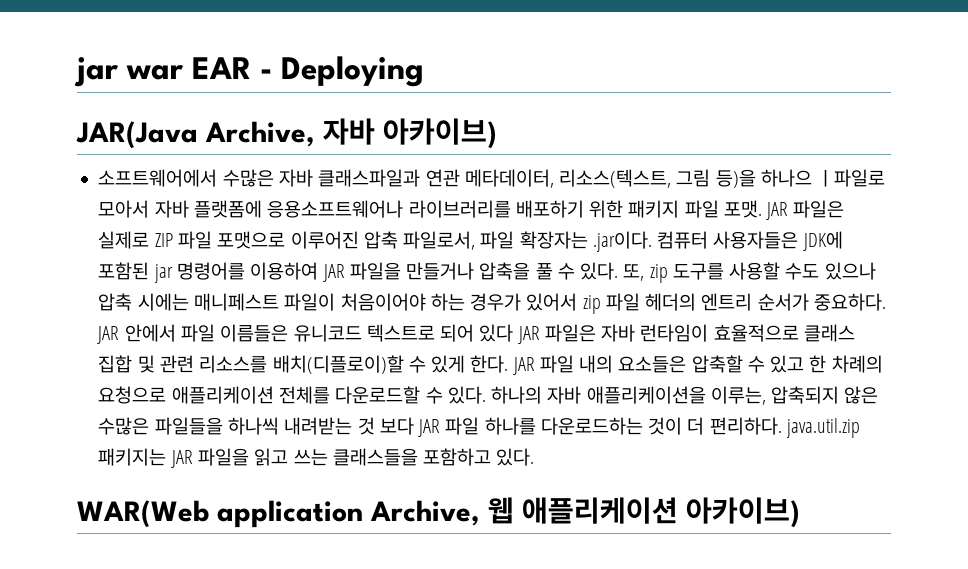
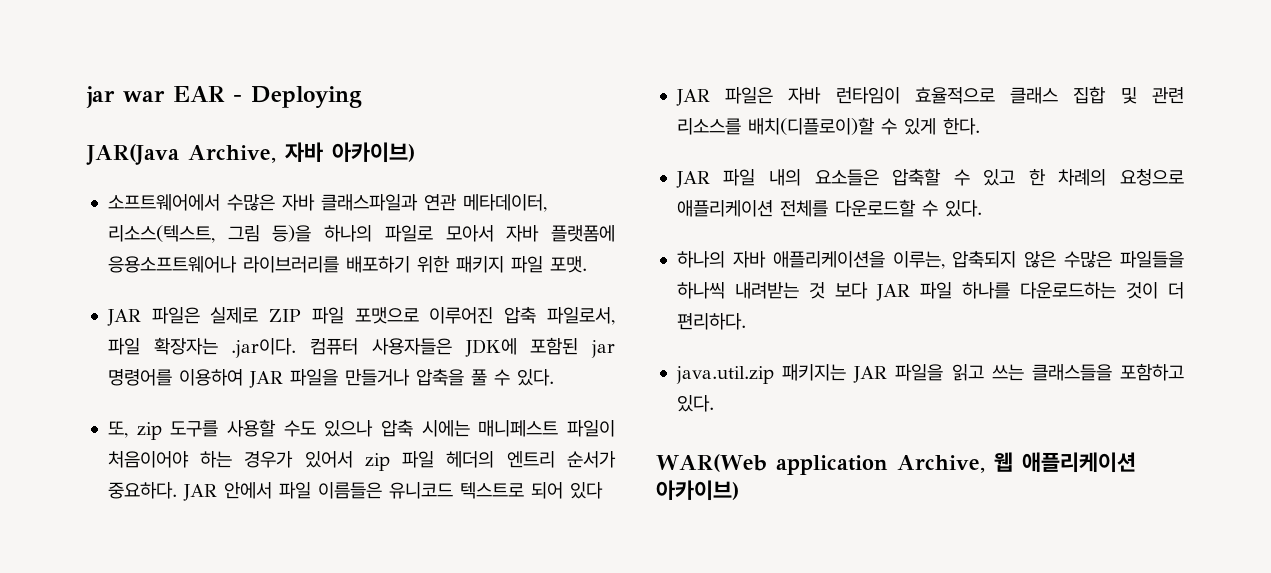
- 소프트웨어에서 수많은 자바 클래스파일과 연관 메타데이터, 리소스(텍스트, 그림 등)을 하나으 ㅣ파일로 모아서 자바 플랫폼에 응용소프트웨어나 라이브러리를 배포하기 위한 패키지 파일 포맷. JAR 파일은 실제로 ZIP 파일 포맷으로 이루어진 압축 파일로서, 파일 확장자는 .jar이다. 컴퓨터 사용자들은 JDK에 포함된 jar 명령어를 이용하여 JAR 파일을 만들거나 압축을 풀 수 있다. 또, zip 도구를 사용할 수도 있으나 압축 시에는 매니페스트 파일이 처음이어야 하는 경우가 있어서 zip 파일 헤더의 엔트리 순서가 중요하다.
+ 소프트웨어에서 수많은 자바 클래스파일과 연관 메타데이터, 리소스(텍스트, 그림 등)을 하나의 파일로 모아서 자바 플랫폼에 응용소프트웨어나 라이브러리를 배포하기 위한 패키지 파일 포맷.
+ JAR 파일은 실제로 ZIP 파일 포맷으로 이루어진 압축 파일로서, 파일 확장자는 .jar이다. 컴퓨터 사용자들은 JDK에 포함된 jar 명령어를 이용하여 JAR 파일을 만들거나 압축을 풀 수 있다.
+ 또, zip 도구를 사용할 수도 있으나 압축 시에는 매니페스트 파일이 처음이어야 하는 경우가 있어서 zip 파일 헤더의 엔트리 순서가 중요하다.
- JAR 안에서 파일 이름들은 유니코드 텍스트로 되어 있다 JAR 파일은 자바 런타임이 효율적으로 클래스 집합 및 관련 리소스를 배치(디플로이)할 수 있게 한다. JAR 파일 내의 요소들은 압축할 수 있고 한 차례의 요청으로 애플리케이션 전체를 다운로드할 수 있다. 하나의 자바 애플리케이션을 이루는, 압축되지 않은 수많은 파일들을 하나씩 내려받는 것 보다 JAR 파일 하나를 다운로드하는 것이 더 편리하다. java.util.zip 패키지는 JAR 파일을 읽고 쓰는 클래스들을 포함하고 있다.
+ JAR 안에서 파일 이름들은 유니코드 텍스트로 되어 있다
+ JAR 파일은 자바 런타임이 효율적으로 클래스 집합 및 관련 리소스를 배치(디플로이)할 수 있게 한다.
+ JAR 파일 내의 요소들은 압축할 수 있고 한 차례의 요청으로 애플리케이션 전체를 다운로드할 수 있다.
+ 하나의 자바 애플리케이션을 이루는, 압축되지 않은 수많은 파일들을 하나씩 내려받는 것 보다 JAR 파일 하나를 다운로드하는 것이 더 편리하다.
+ java.util.zip 패키지는 JAR 파일을 읽고 쓰는 클래스들을 포함하고 있다.

